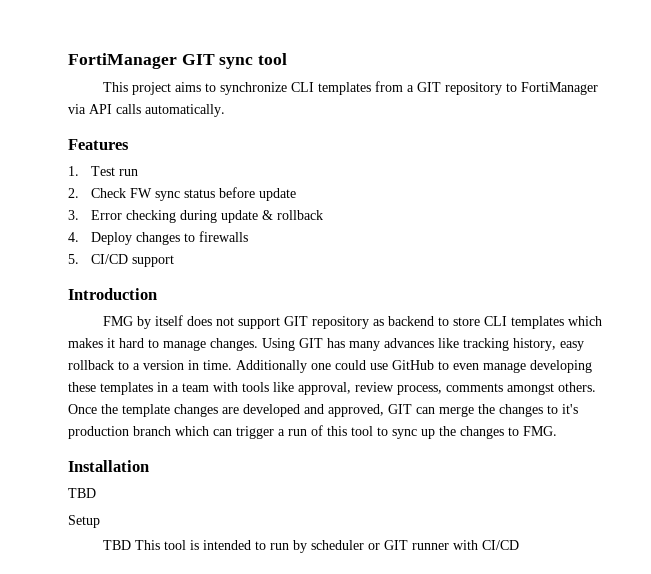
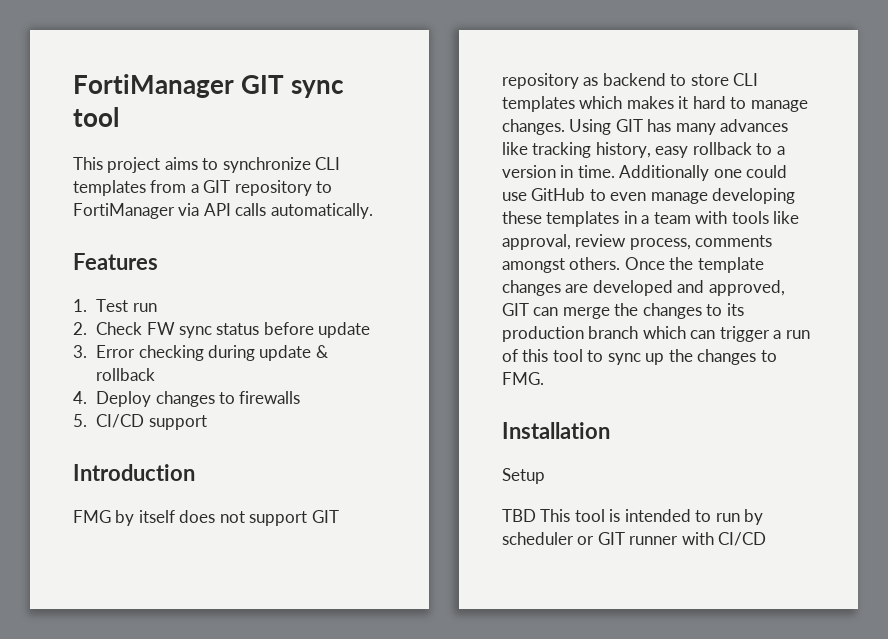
- Once the template changes are developed and approved, GIT can merge the changes to it's production branch which can trigger a run of this tool to sync up the changes to FMG.
+ Once the template changes are developed and approved, GIT can merge the changes to its production branch which can trigger a run of this tool to sync up the changes to FMG.
  Installation
- TBD

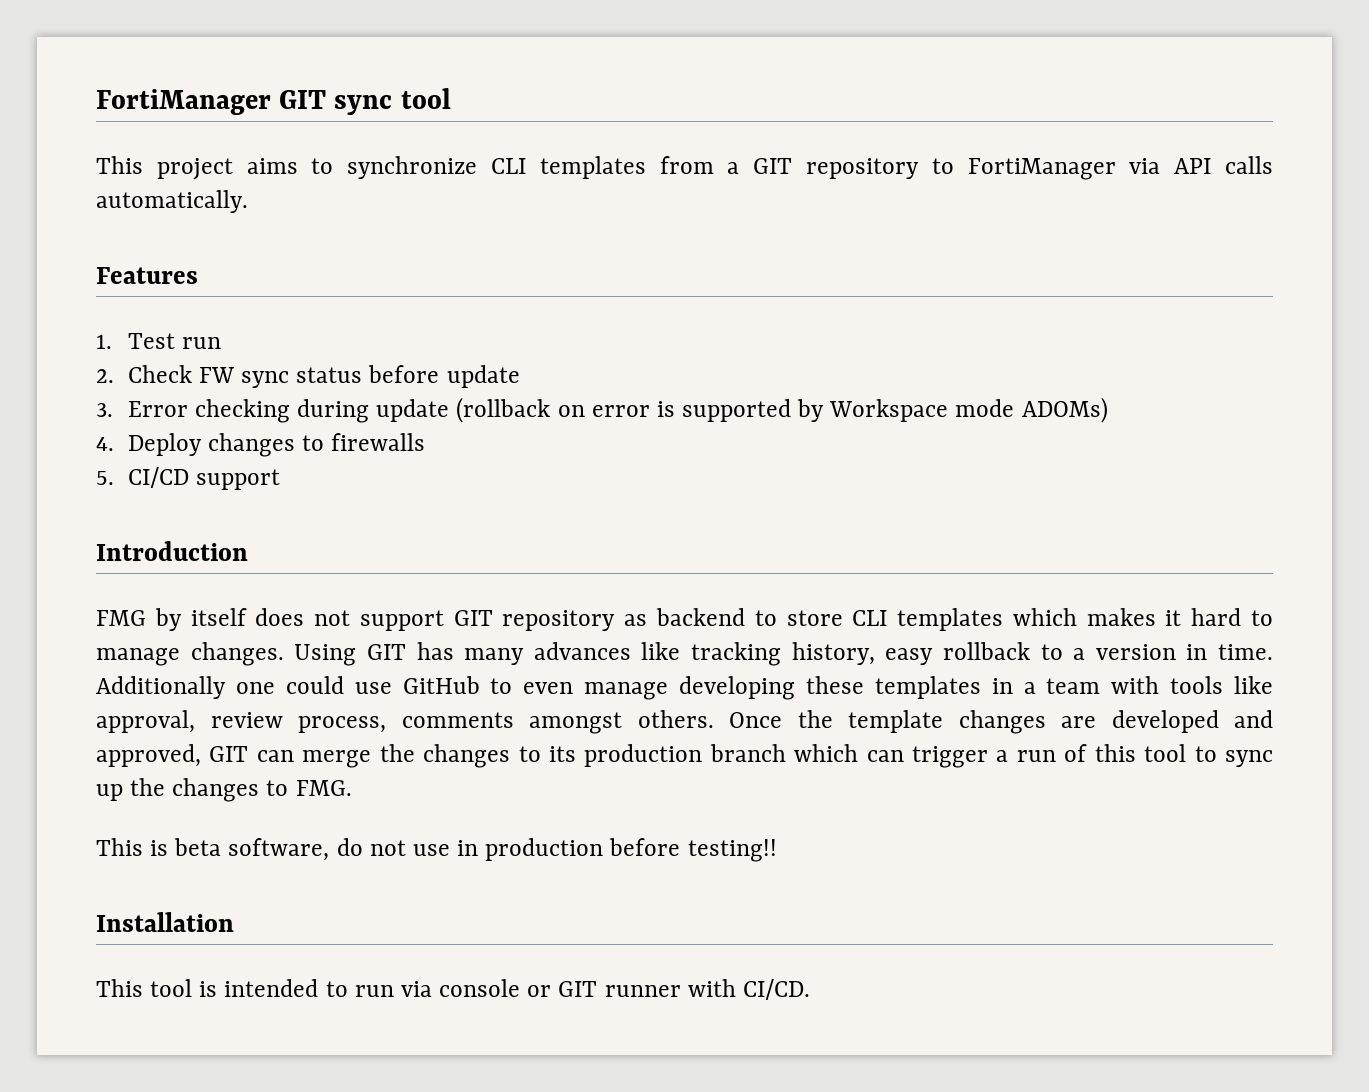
- 3. Error checking during update & rollback
+ 3. Error checking during update (rollback on error is supported by Workspace mode ADOMs)
+ This is beta software, do not use in production before testing!!
- Setup
- TBD This tool is intended to run by scheduler or GIT runner with CI/CD
+ This tool is intended to run via console or GIT runner with CI/CD.

